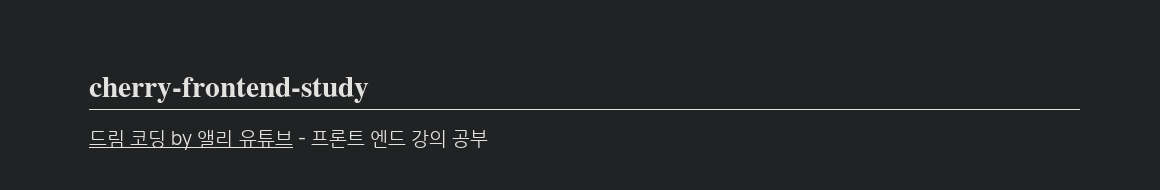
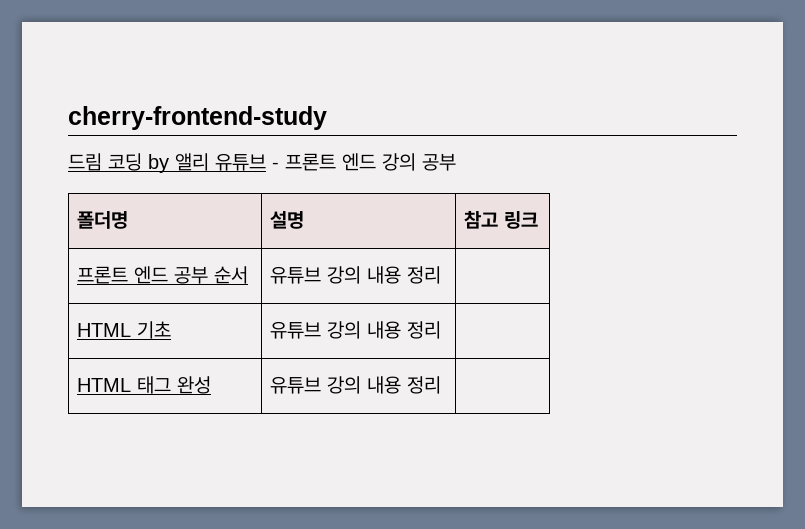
+ 폴더명 | 설명 | 참고 링크
+ 프론트 엔드 공부 순서 | 유튜브 강의 내용 정리 |
+ HTML 기초 | 유튜브 강의 내용 정리 |
+ HTML 태그 완성 | 유튜브 강의 내용 정리 |

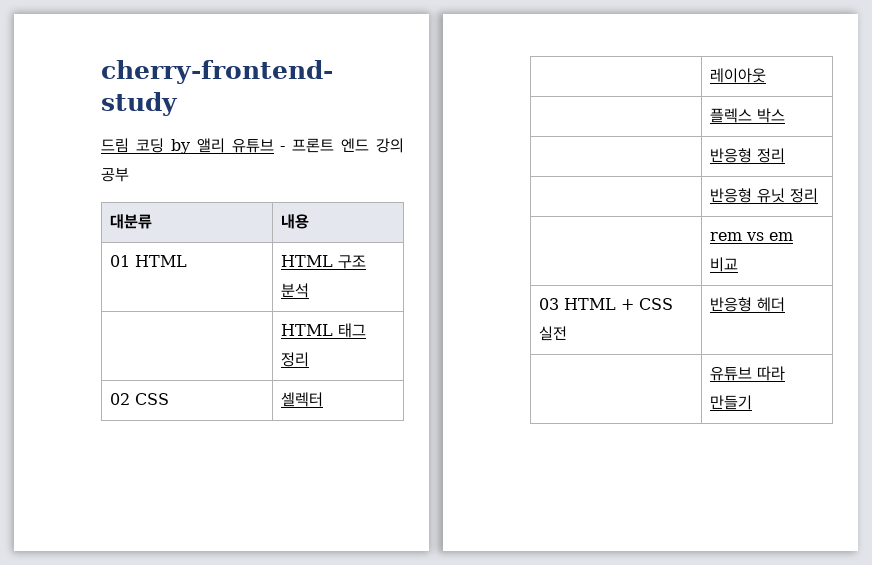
- 폴더명 | 설명 | 참고 링크
- 프론트 엔드 공부 순서 | 유튜브 강의 내용 정리 |
- HTML 기초 | 유튜브 강의 내용 정리 |
- HTML 태그 완성 | 유튜브 강의 내용 정리 |
+ 대분류 | 내용
+ 01 HTML | HTML 구조 분석
+ | HTML 태그 정리
+ 02 CSS | 셀렉터
+ | 레이아웃
+ | 플렉스 박스
+ | 반응형 정리
+ | 반응형 유닛 정리
+ | rem vs em 비교
+ 03 HTML + CSS 실전 | 반응형 헤더
+ | 유튜브 따라 만들기

